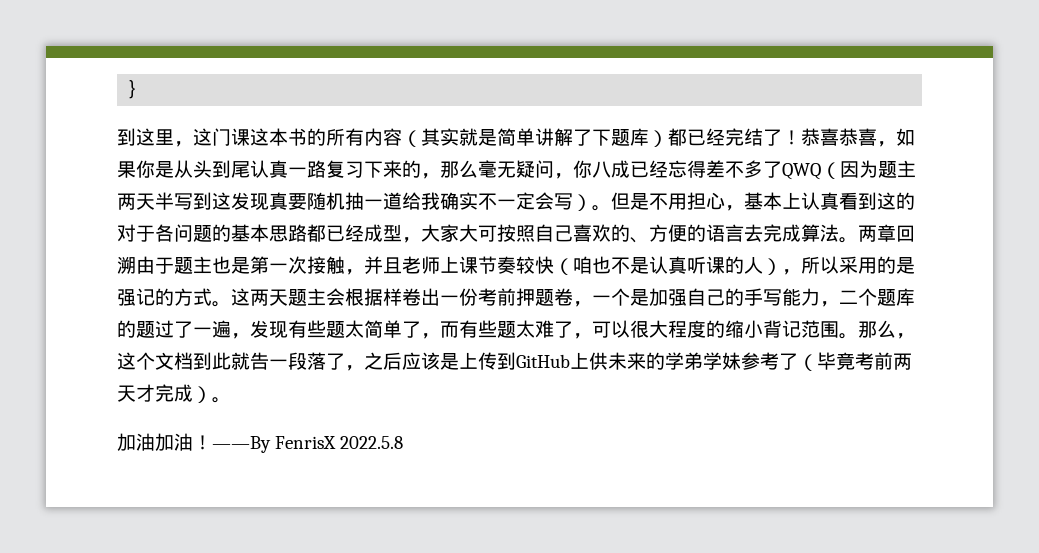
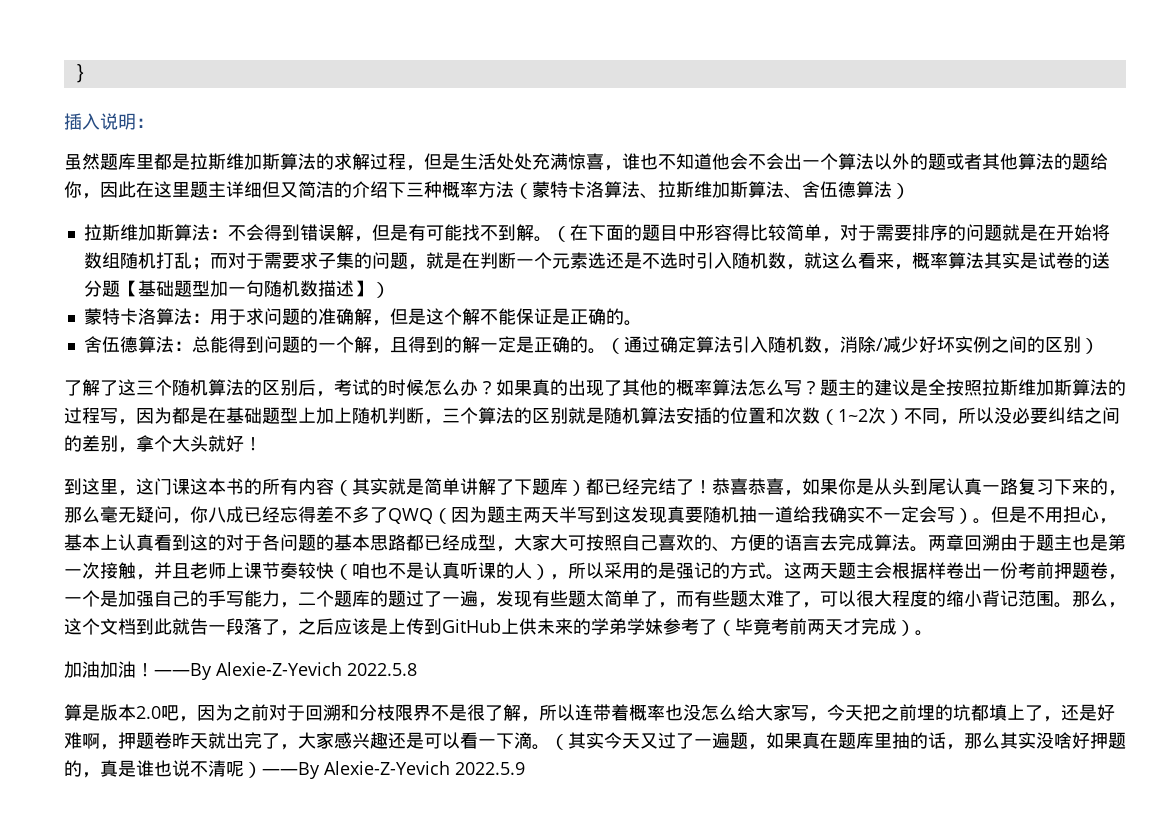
+ 插入说明：
+ 虽然题库里都是拉斯维加斯算法的求解过程，但是生活处处充满惊喜，谁也不知道他会不会出一个算法以外的题或者其他算法的题给你，因此在这里题主详细但又简洁的介绍下三种概率方法（蒙特卡洛算法、拉斯维加斯算法、舍伍德算法）
+ 拉斯维加斯算法：不会得到错误解，但是有可能找不到解。（在下面的题目中形容得比较简单，对于需要排序的问题就是在开始将数组随机打乱；而对于需要求子集的问题，就是在判断一个元素选还是不选时引入随机数，就这么看来，概率算法其实是试卷的送分题【基础题型加一句随机数描述】）
+ 蒙特卡洛算法：用于求问题的准确解，但是这个解不能保证是正确的。
+ 舍伍德算法：总能得到问题的一个解，且得到的解一定是正确的。（通过确定算法引入随机数，消除/减少好坏实例之间的区别）
+ 了解了这三个随机算法的区别后，考试的时候怎么办？如果真的出现了其他的概率算法怎么写？题主的建议是全按照拉斯维加斯算法的过程写，因为都是在基础题型上加上随机判断，三个算法的区别就是随机算法安插的位置和次数（1~2次）不同，所以没必要纠结之间的差别，拿个大头就好！
- ——By FenrisX 2022.5.8
+ ——By Alexie-Z-Yevich 2022.5.8
+ 算是版本2.0吧，因为之前对于回溯和分枝限界不是很了解，所以连带着概率也没怎么给大家写，今天把之前埋的坑都填上了，还是好难啊，押题卷昨天就出完了，大家感兴趣还是可以看一下滴。（其实今天又过了一遍题，如果真在题库里抽的话，那么其实没啥好押题的，真是谁也说不清呢）——By Alexie-Z-Yevich 2022.5.9

